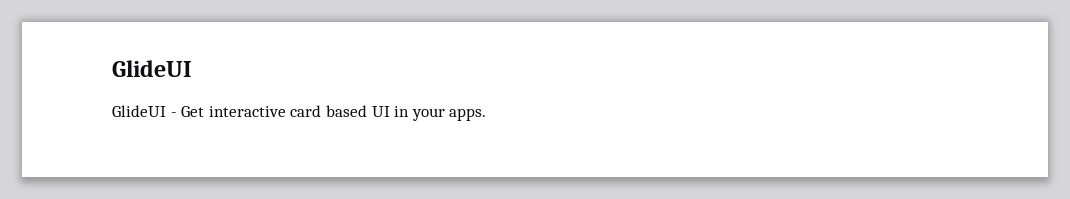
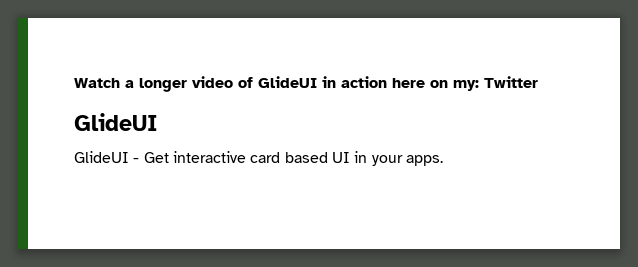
+ Watch a longer video of GlideUI in action here on my: Twitter

